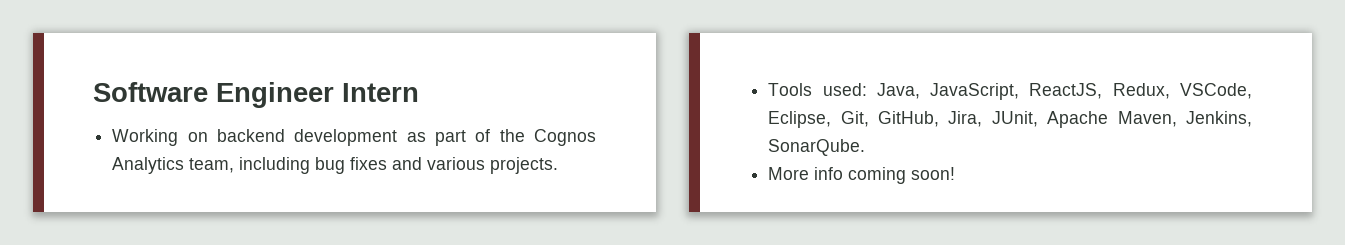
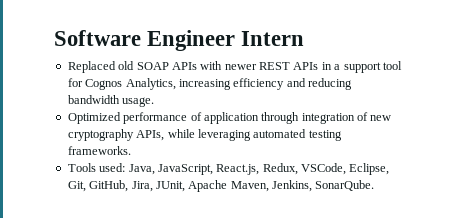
- Working on backend development as part of the Cognos Analytics team, including bug fixes and various projects.
+ Replaced old SOAP APIs with newer REST APIs in a support tool for Cognos Analytics, increasing efficiency and reducing bandwidth usage.
+ Optimized performance of application through integration of new cryptography APIs, while leveraging automated testing frameworks.
- Tools used: Java, JavaScript, ReactJS, Redux, VSCode, Eclipse, Git, GitHub, Jira, JUnit, Apache Maven, Jenkins, SonarQube.
+ Tools used: Java, JavaScript, React.js, Redux, VSCode, Eclipse, Git, GitHub, Jira, JUnit, Apache Maven, Jenkins, SonarQube.
- More info coming soon!

